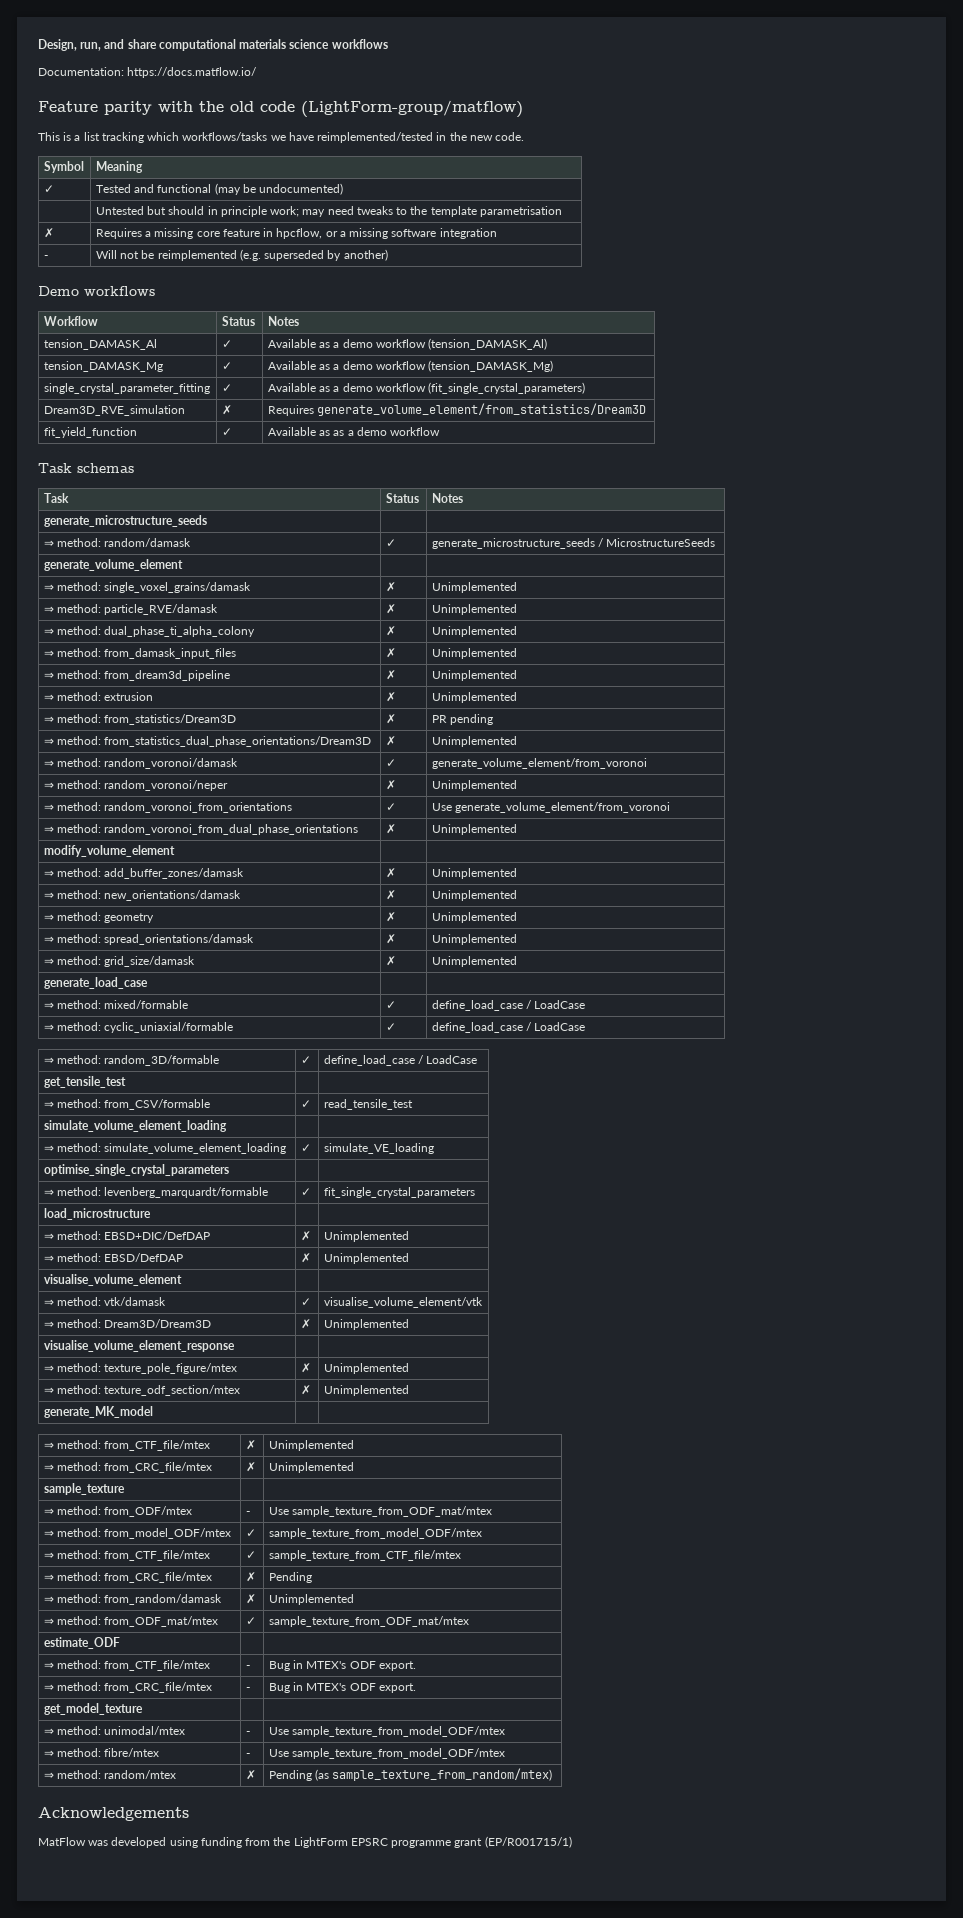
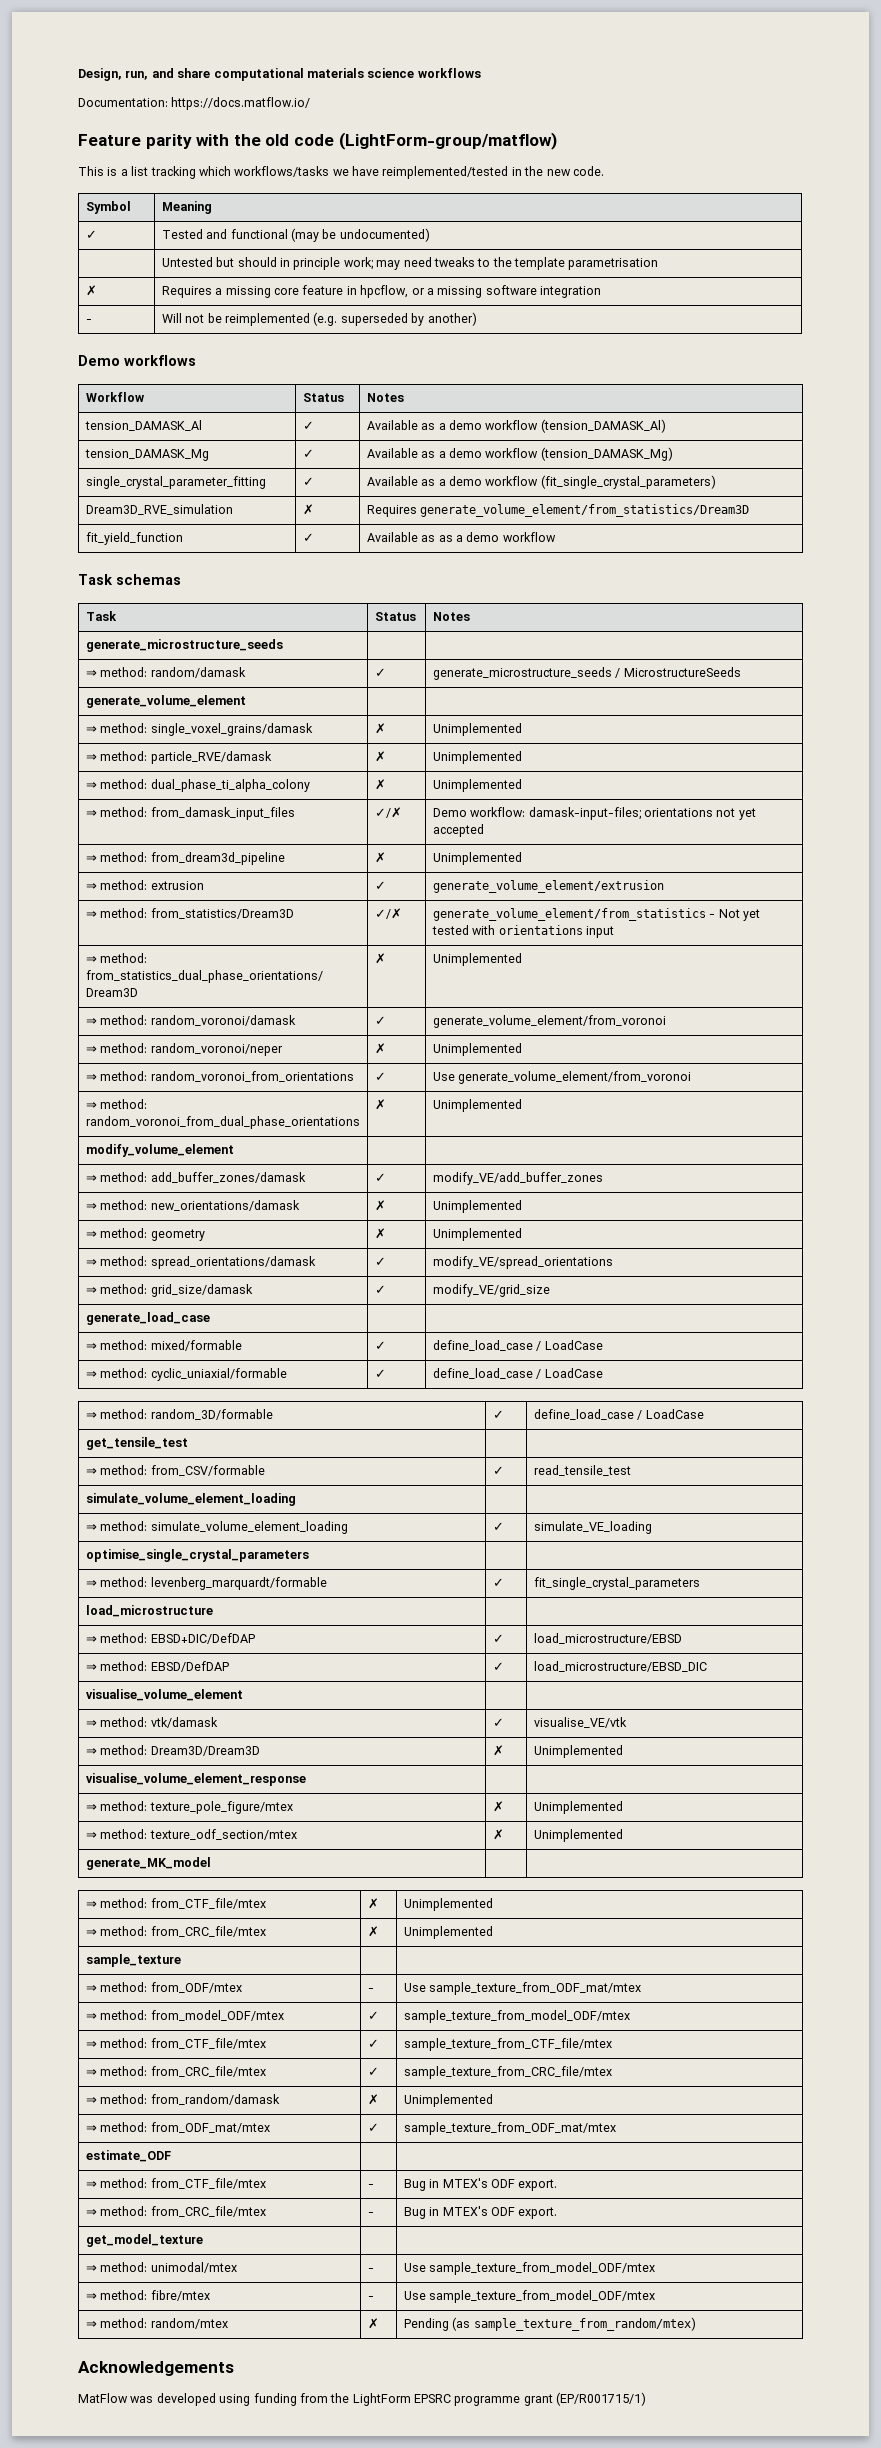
- ⇒ method: from_damask_input_files | ✗ | Unimplemented
+ ⇒ method: from_damask_input_files | ✓/✗ | Demo workflow: damask-input-files; orientations not yet accepted
- ⇒ method: extrusion | ✗ | Unimplemented
+ ⇒ method: extrusion | ✓ | generate_volume_element/extrusion
- ⇒ method: from_statistics/Dream3D | ✗ | PR pending
+ ⇒ method: from_statistics/Dream3D | ✓/✗ | generate_volume_element/from_statistics - Not yet tested with orientations input
- ⇒ method: add_buffer_zones/damask | ✗ | Unimplemented
+ ⇒ method: add_buffer_zones/damask | ✓ | modify_VE/add_buffer_zones
- ⇒ method: spread_orientations/damask | ✗ | Unimplemented
+ ⇒ method: spread_orientations/damask | ✓ | modify_VE/spread_orientations
- ⇒ method: grid_size/damask | ✗ | Unimplemented
+ ⇒ method: grid_size/damask | ✓ | modify_VE/grid_size
- ⇒ method: EBSD+DIC/DefDAP | ✗ | Unimplemented
+ ⇒ method: EBSD+DIC/DefDAP | ✓ | load_microstructure/EBSD
- ⇒ method: EBSD/DefDAP | ✗ | Unimplemented
+ ⇒ method: EBSD/DefDAP | ✓ | load_microstructure/EBSD_DIC
- ⇒ method: vtk/damask | ✓ | visualise_volume_element/vtk
+ ⇒ method: vtk/damask | ✓ | visualise_VE/vtk
- ⇒ method: from_CRC_file/mtex | ✗ | Pending
+ ⇒ method: from_CRC_file/mtex | ✓ | sample_texture_from_CRC_file/mtex

